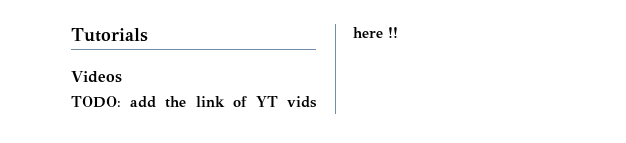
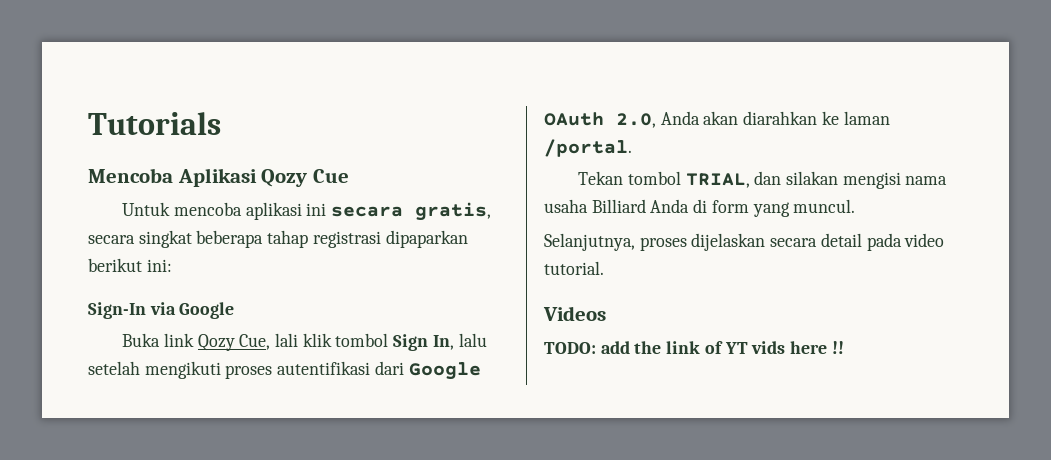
+ Mencoba Aplikasi Qozy Cue
+ Untuk mencoba aplikasi ini secara gratis, secara singkat beberapa tahap registrasi dipaparkan berikut ini:
+ Sign-In via Google
+ Buka link Qozy Cue, lali klik tombol Sign In, lalu setelah mengikuti proses autentifikasi dari Google OAuth 2.0, Anda akan diarahkan ke laman /portal.
+ Tekan tombol TRIAL, dan silakan mengisi nama usaha Billiard Anda di form yang muncul.
+ Selanjutnya, proses dijelaskan secara detail pada video tutorial.

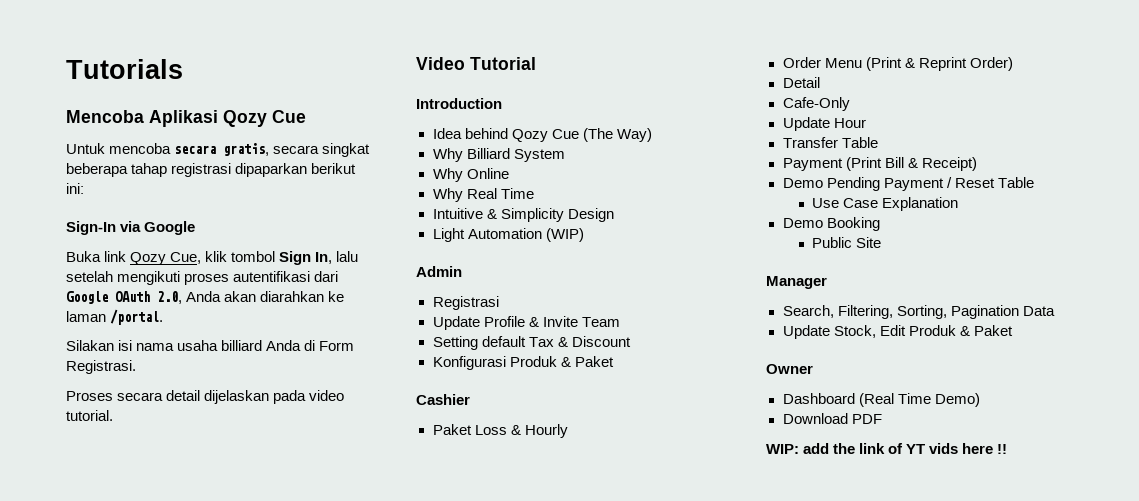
- Untuk mencoba aplikasi ini secara gratis, secara singkat beberapa tahap registrasi dipaparkan berikut ini:
+ Untuk mencoba secara gratis, secara singkat beberapa tahap registrasi dipaparkan berikut ini:
- Buka link Qozy Cue, lali klik tombol Sign In, lalu setelah mengikuti proses autentifikasi dari Google OAuth 2.0, Anda akan diarahkan ke laman /portal.
+ Buka link Qozy Cue, klik tombol Sign In, lalu setelah mengikuti proses autentifikasi dari Google OAuth 2.0, Anda akan diarahkan ke laman /portal.
- Tekan tombol TRIAL, dan silakan mengisi nama usaha Billiard Anda di form yang muncul.
- Selanjutnya, proses dijelaskan secara detail pada video tutorial.
+ Silakan isi nama usaha billiard Anda di Form Registrasi.
+ Proses secara detail dijelaskan pada video tutorial.
- Videos
- TODO: add the link of YT vids here !!
+ Video Tutorial
+ Introduction
+ Idea behind Qozy Cue (The Way)
+ Why Billiard System
+ Why Online
+ Why Real Time
+ Intuitive & Simplicity Design
+ Light Automation (WIP)
+ Admin
+ Registrasi
+ Update Profile & Invite Team
+ Setting default Tax & Discount
+ Konfigurasi Produk & Paket
+ Cashier
+ Paket Loss & Hourly
+ Order Menu (Print & Reprint Order)
+ Detail
+ Cafe-Only
+ Update Hour
+ Transfer Table
+ Payment (Print Bill & Receipt)
+ Demo Pending Payment / Reset Table
+ Use Case Explanation
+ Demo Booking
+ Public Site
+ Manager
+ Search, Filtering, Sorting, Pagination Data
+ Update Stock, Edit Produk & Paket
+ Owner
+ Dashboard (Real Time Demo)
+ Download PDF
+ WIP: add the link of YT vids here !!

